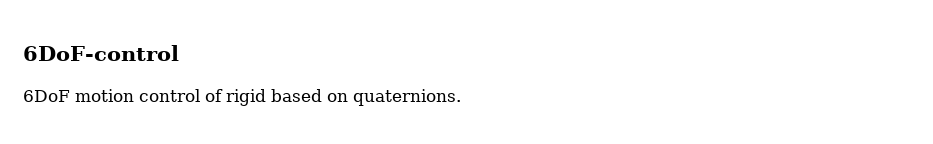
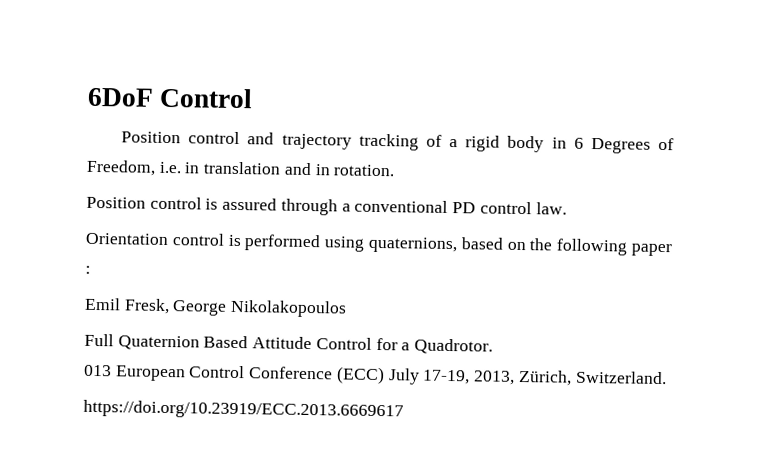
- 6DoF-control
- 6DoF motion control of rigid based on quaternions.
+ 6DoF Control
+ Position control and trajectory tracking of a rigid body in 6 Degrees of Freedom, i.e. in translation and in rotation.
+ Position control is assured through a conventional PD control law.
+ Orientation control is performed using quaternions, based on the following paper :
+ Emil Fresk, George Nikolakopoulos
+ Full Quaternion Based Attitude Control for a Quadrotor.
+ 013 European Control Conference (ECC) July 17-19, 2013, Zürich, Switzerland.
+ https://doi.org/10.23919/ECC.2013.6669617

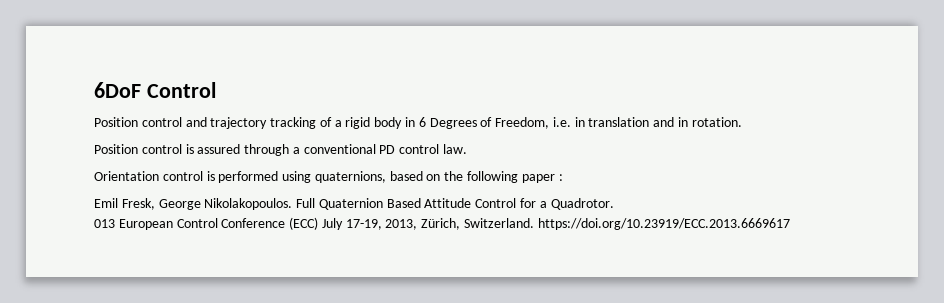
- Emil Fresk, George Nikolakopoulos
- Full Quaternion Based Attitude Control for a Quadrotor.
+ Emil Fresk, George Nikolakopoulos. Full Quaternion Based Attitude Control for a Quadrotor.
- 013 European Control Conference (ECC) July 17-19, 2013, Zürich, Switzerland.
- https://doi.org/10.23919/ECC.2013.6669617
+ 013 European Control Conference (ECC) July 17-19, 2013, Zürich, Switzerland. https://doi.org/10.23919/ECC.2013.6669617

